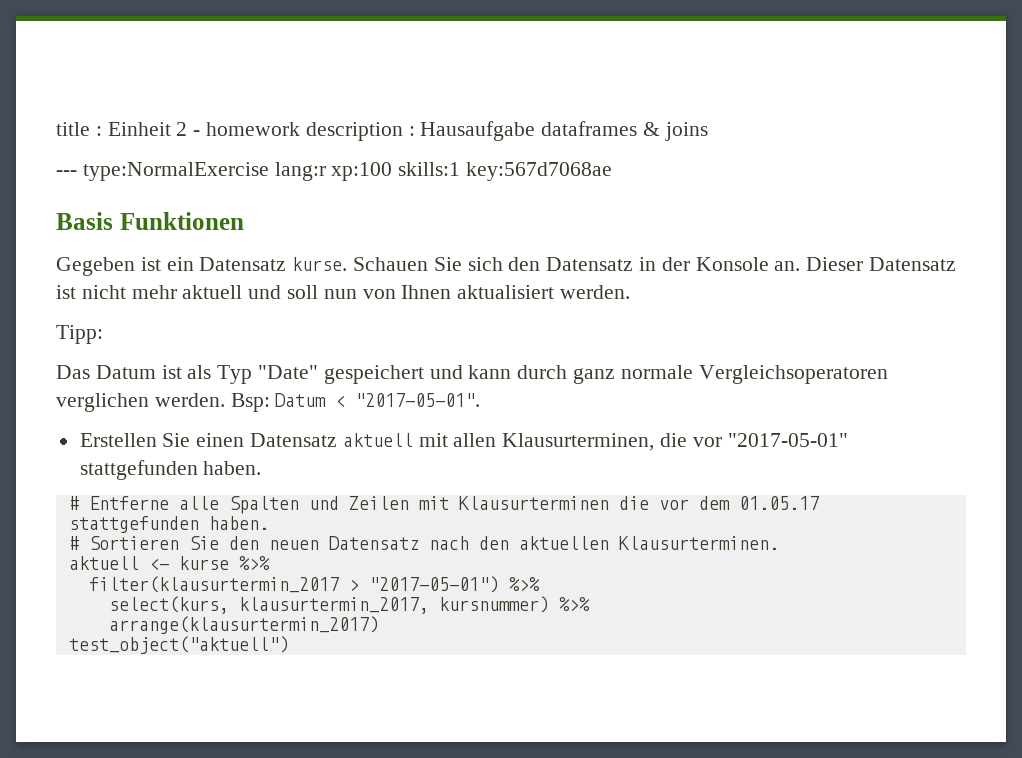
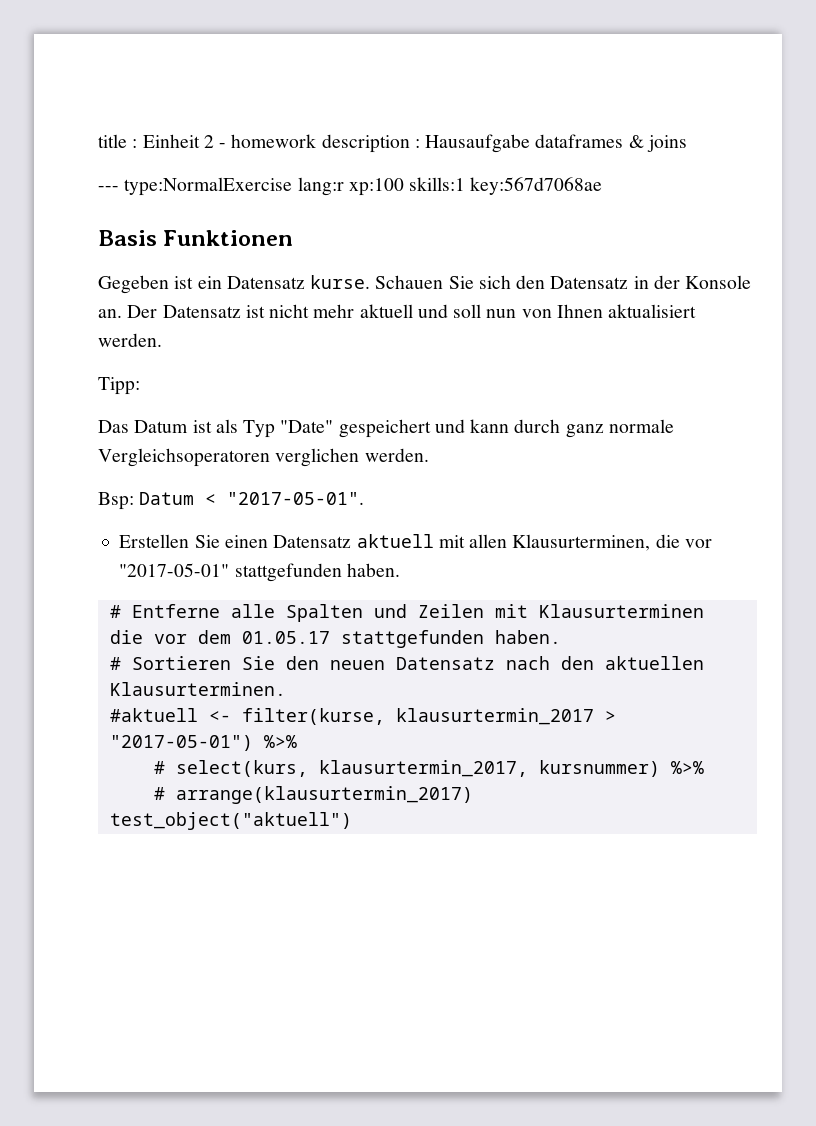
- Dieser Datensatz ist nicht mehr aktuell und soll nun von Ihnen aktualisiert werden.
+ Der Datensatz ist nicht mehr aktuell und soll nun von Ihnen aktualisiert werden.
- Das Datum ist als Typ "Date" gespeichert und kann durch ganz normale Vergleichsoperatoren verglichen werden. Bsp: Datum < "2017-05-01".
+ Das Datum ist als Typ "Date" gespeichert und kann durch ganz normale Vergleichsoperatoren verglichen werden.
+ Bsp: Datum < "2017-05-01".
- aktuell <- kurse %>%
- filter(klausurtermin_2017 > "2017-05-01") %>%
+ #aktuell <- filter(kurse, klausurtermin_2017 > "2017-05-01") %>%
- select(kurs, klausurtermin_2017, kursnummer) %>%
+ # select(kurs, klausurtermin_2017, kursnummer) %>%
- arrange(klausurtermin_2017)
+ # arrange(klausurtermin_2017)

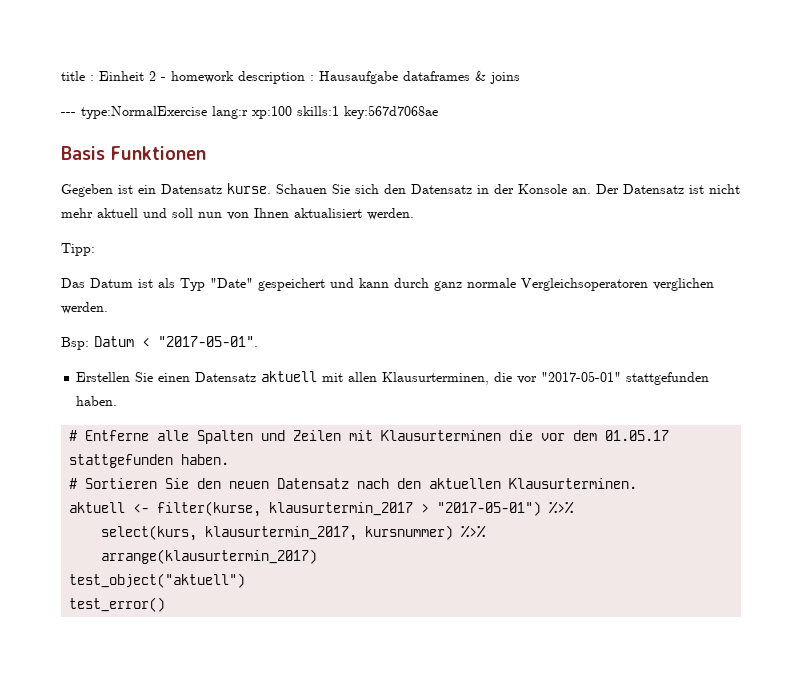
- #aktuell <- filter(kurse, klausurtermin_2017 > "2017-05-01") %>%
+ aktuell <- filter(kurse, klausurtermin_2017 > "2017-05-01") %>%
- # select(kurs, klausurtermin_2017, kursnummer) %>%
+ select(kurs, klausurtermin_2017, kursnummer) %>%
- # arrange(klausurtermin_2017)
+ arrange(klausurtermin_2017)
+ test_error()

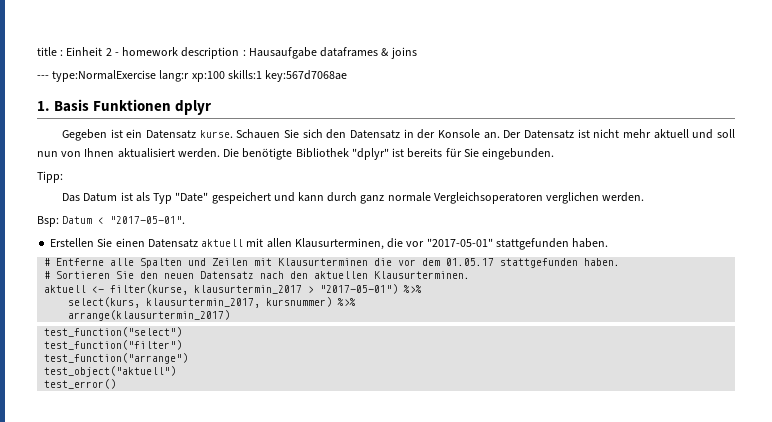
- Basis Funktionen
+ 1. Basis Funktionen dplyr
+ Die benötigte Bibliothek "dplyr" ist bereits für Sie eingebunden.
+ test_function("select")
+ test_function("filter")
+ test_function("arrange")

